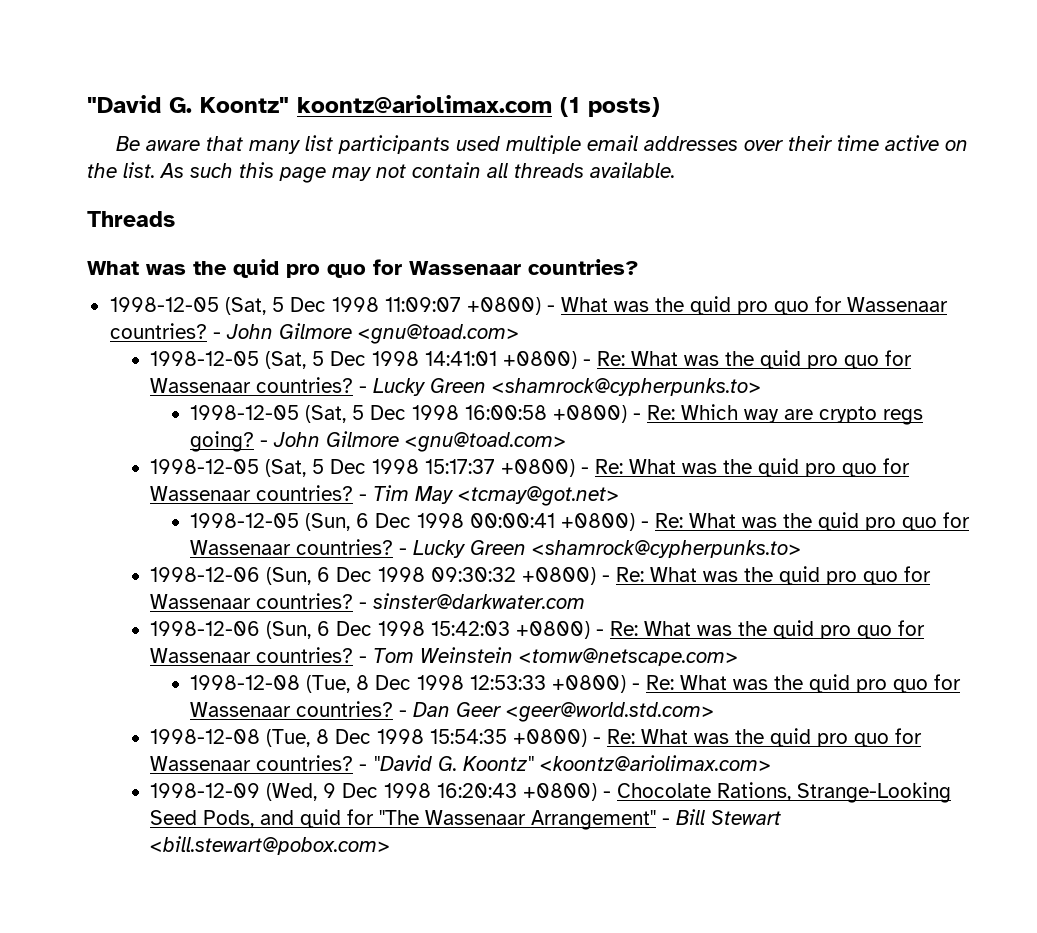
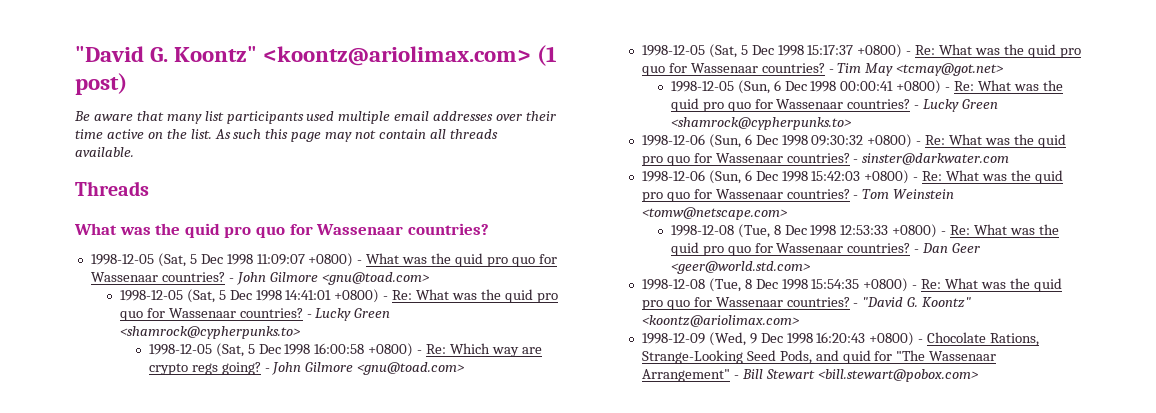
- "David G. Koontz" koontz@ariolimax.com (1 posts)
+ "David G. Koontz" <koontz@ariolimax.com> (1 post)

